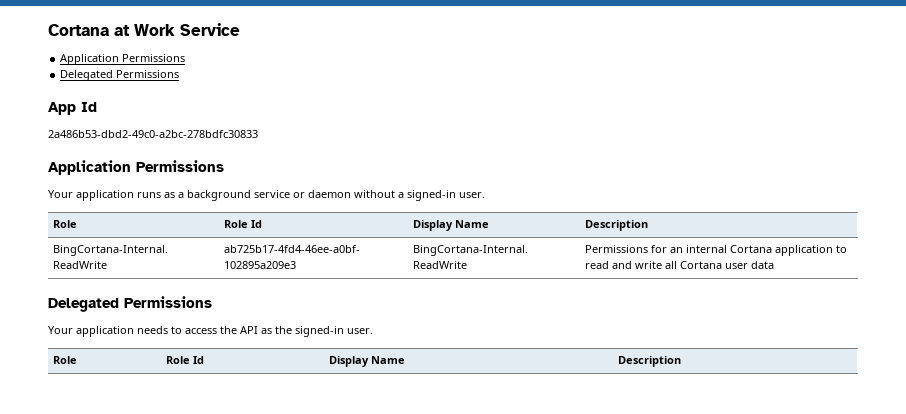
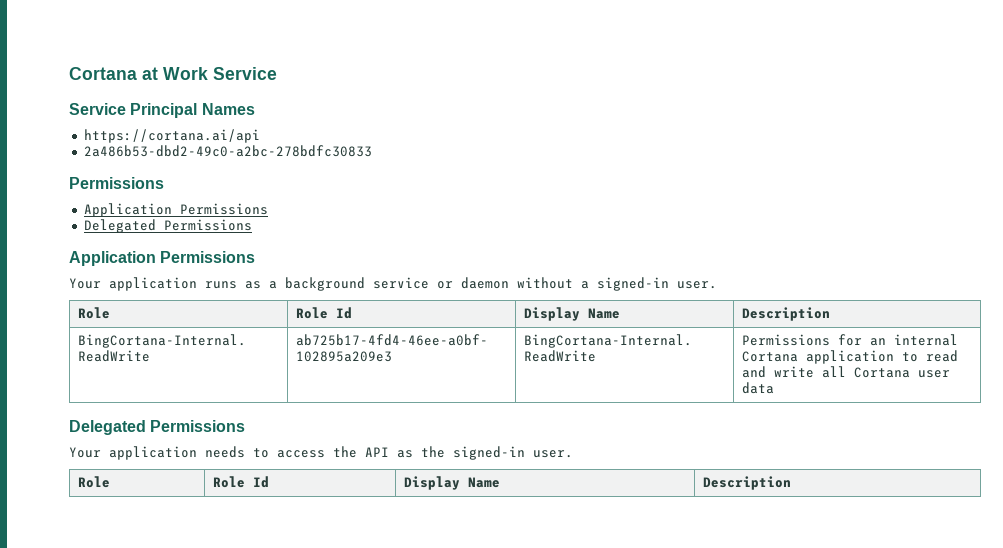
+ Service Principal Names
+ https://cortana.ai/api
+ 2a486b53-dbd2-49c0-a2bc-278bdfc30833
+ Permissions
- App Id
- 2a486b53-dbd2-49c0-a2bc-278bdfc30833

